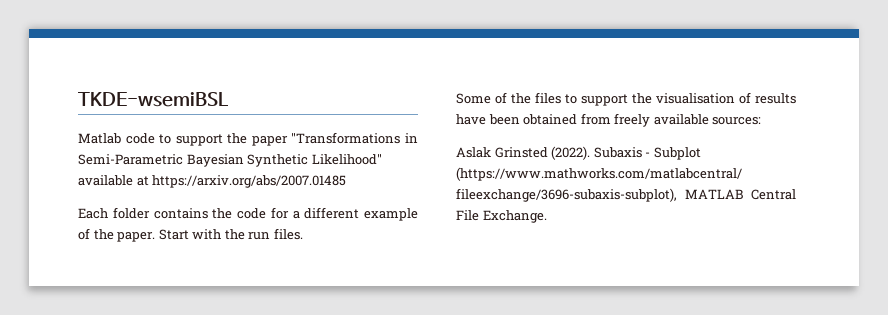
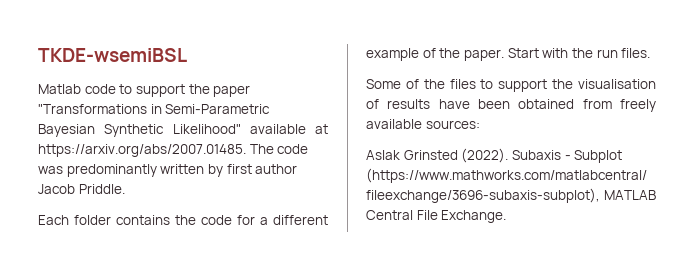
- Matlab code to support the paper "Transformations in Semi-Parametric Bayesian Synthetic Likelihood" available at https://arxiv.org/abs/2007.01485
+ Matlab code to support the paper "Transformations in Semi-Parametric Bayesian Synthetic Likelihood" available at https://arxiv.org/abs/2007.01485. The code was predominantly written by first author Jacob Priddle.

